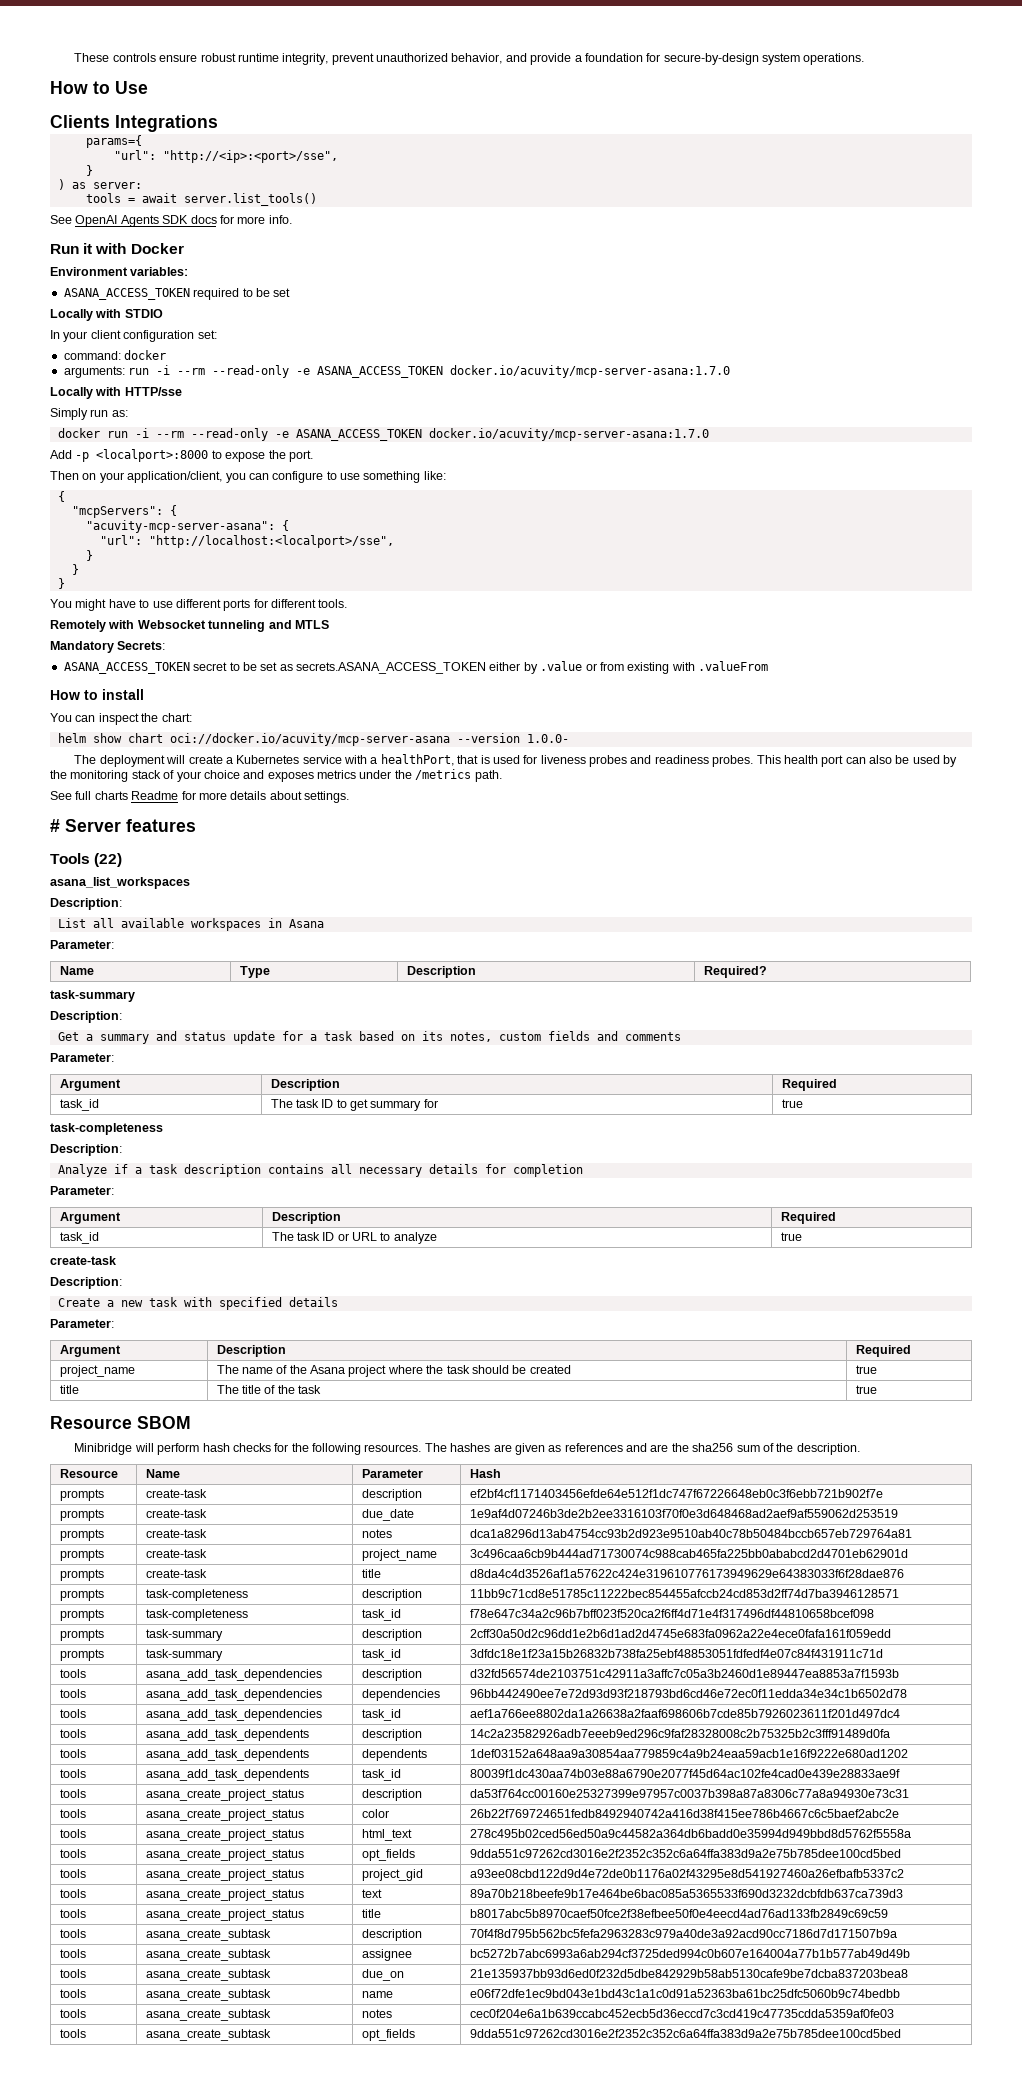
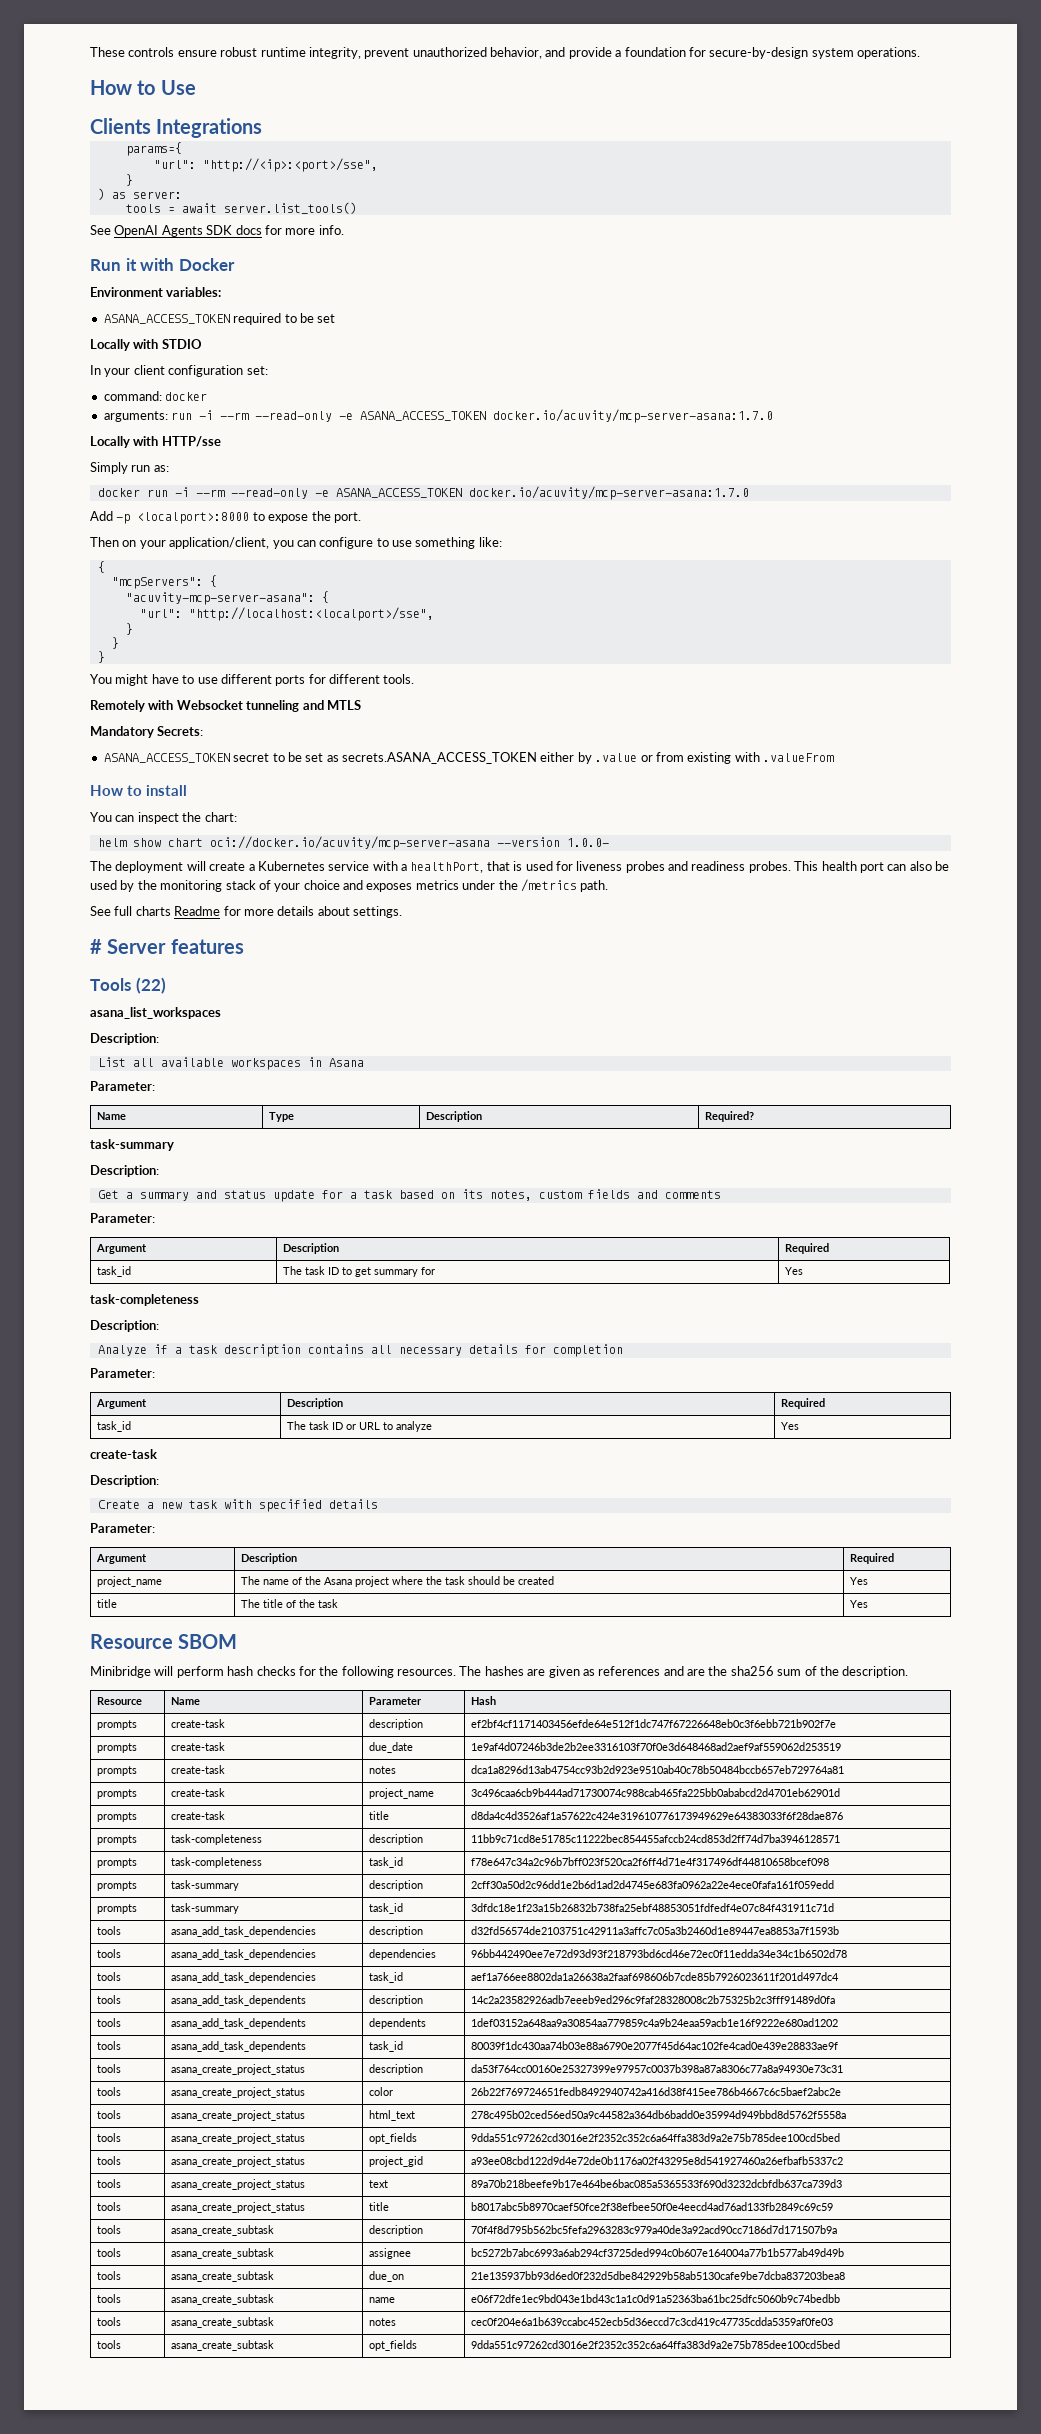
- task_id | The task ID to get summary for | true
+ task_id | The task ID to get summary for | Yes
- task_id | The task ID or URL to analyze | true
+ task_id | The task ID or URL to analyze | Yes
- project_name | The name of the Asana project where the task should be created | true
+ project_name | The name of the Asana project where the task should be created | Yes
- title | The title of the task | true
+ title | The title of the task | Yes

